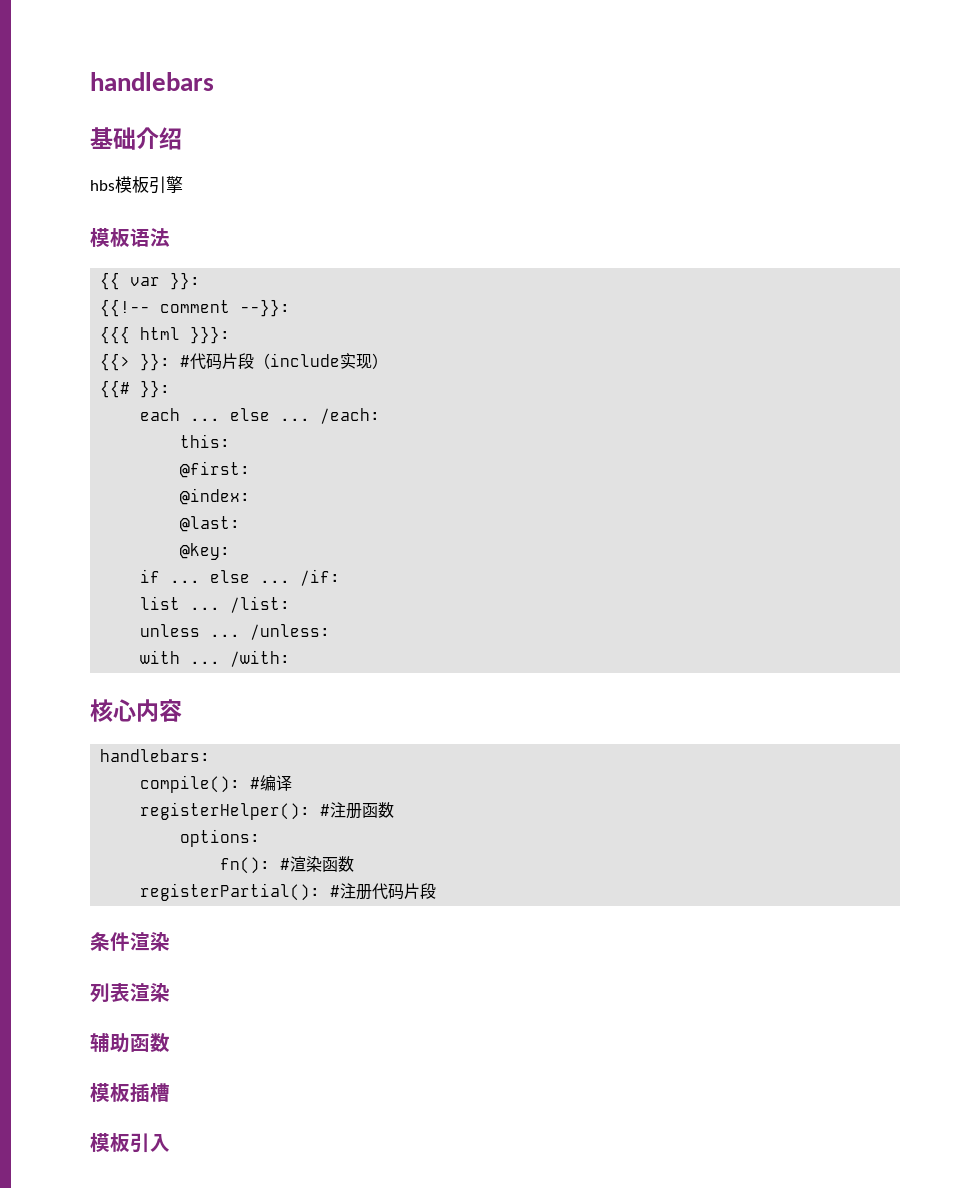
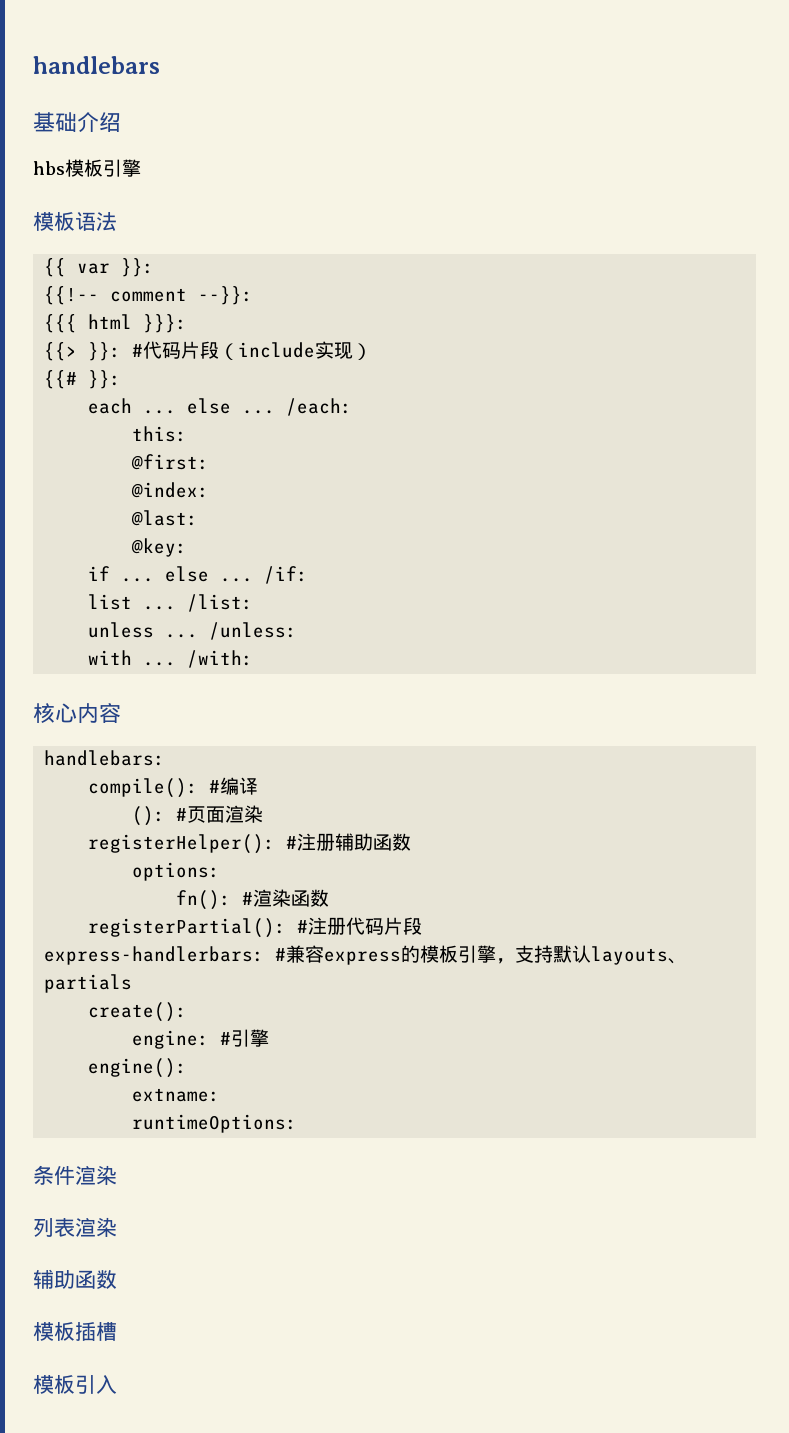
+ (): #页面渲染
- registerHelper(): #注册函数
+ registerHelper(): #注册辅助函数
+ express-handlerbars: #兼容express的模板引擎，支持默认layouts、partials
+ create():
+ engine: #引擎
+ engine():
+ extname:
+ runtimeOptions:

